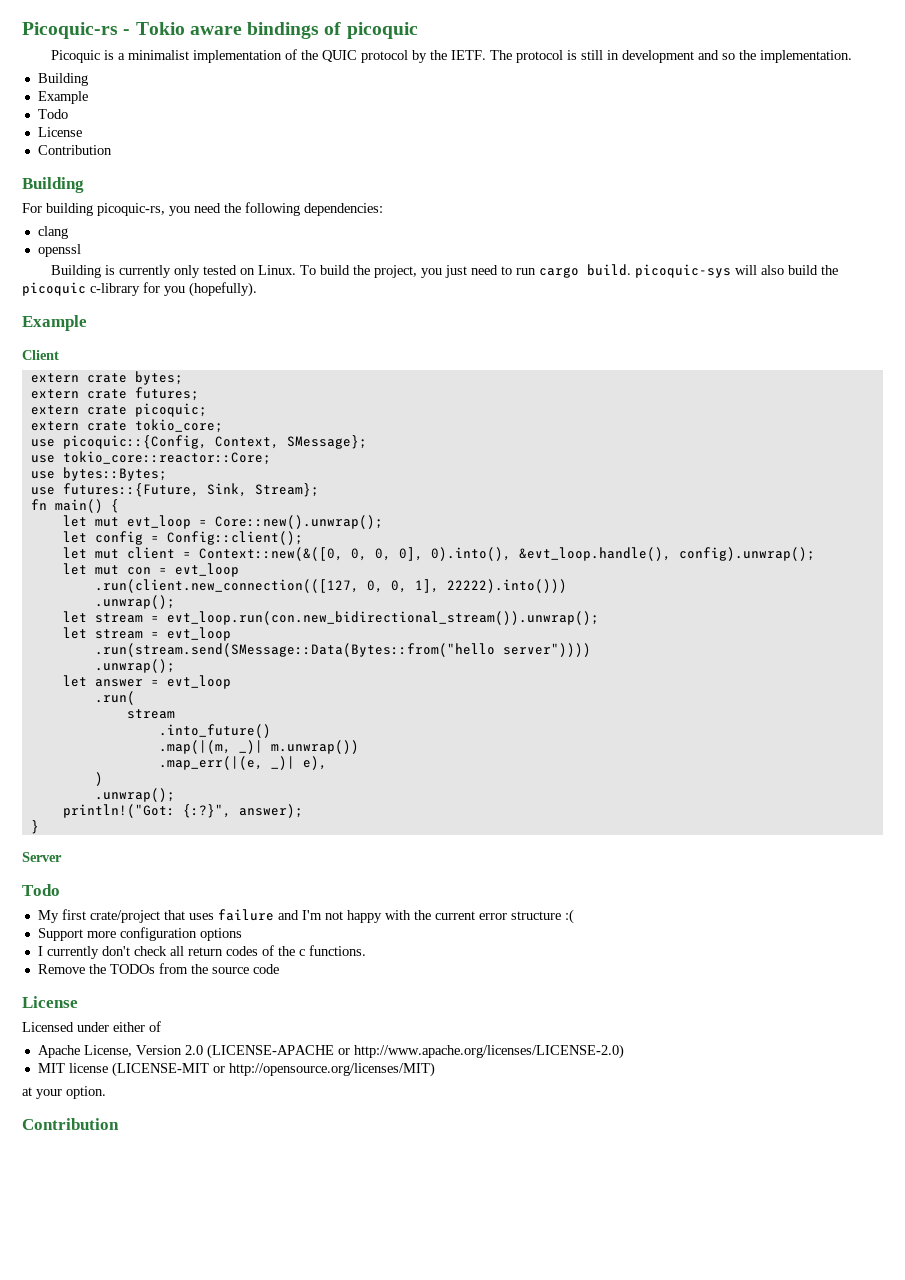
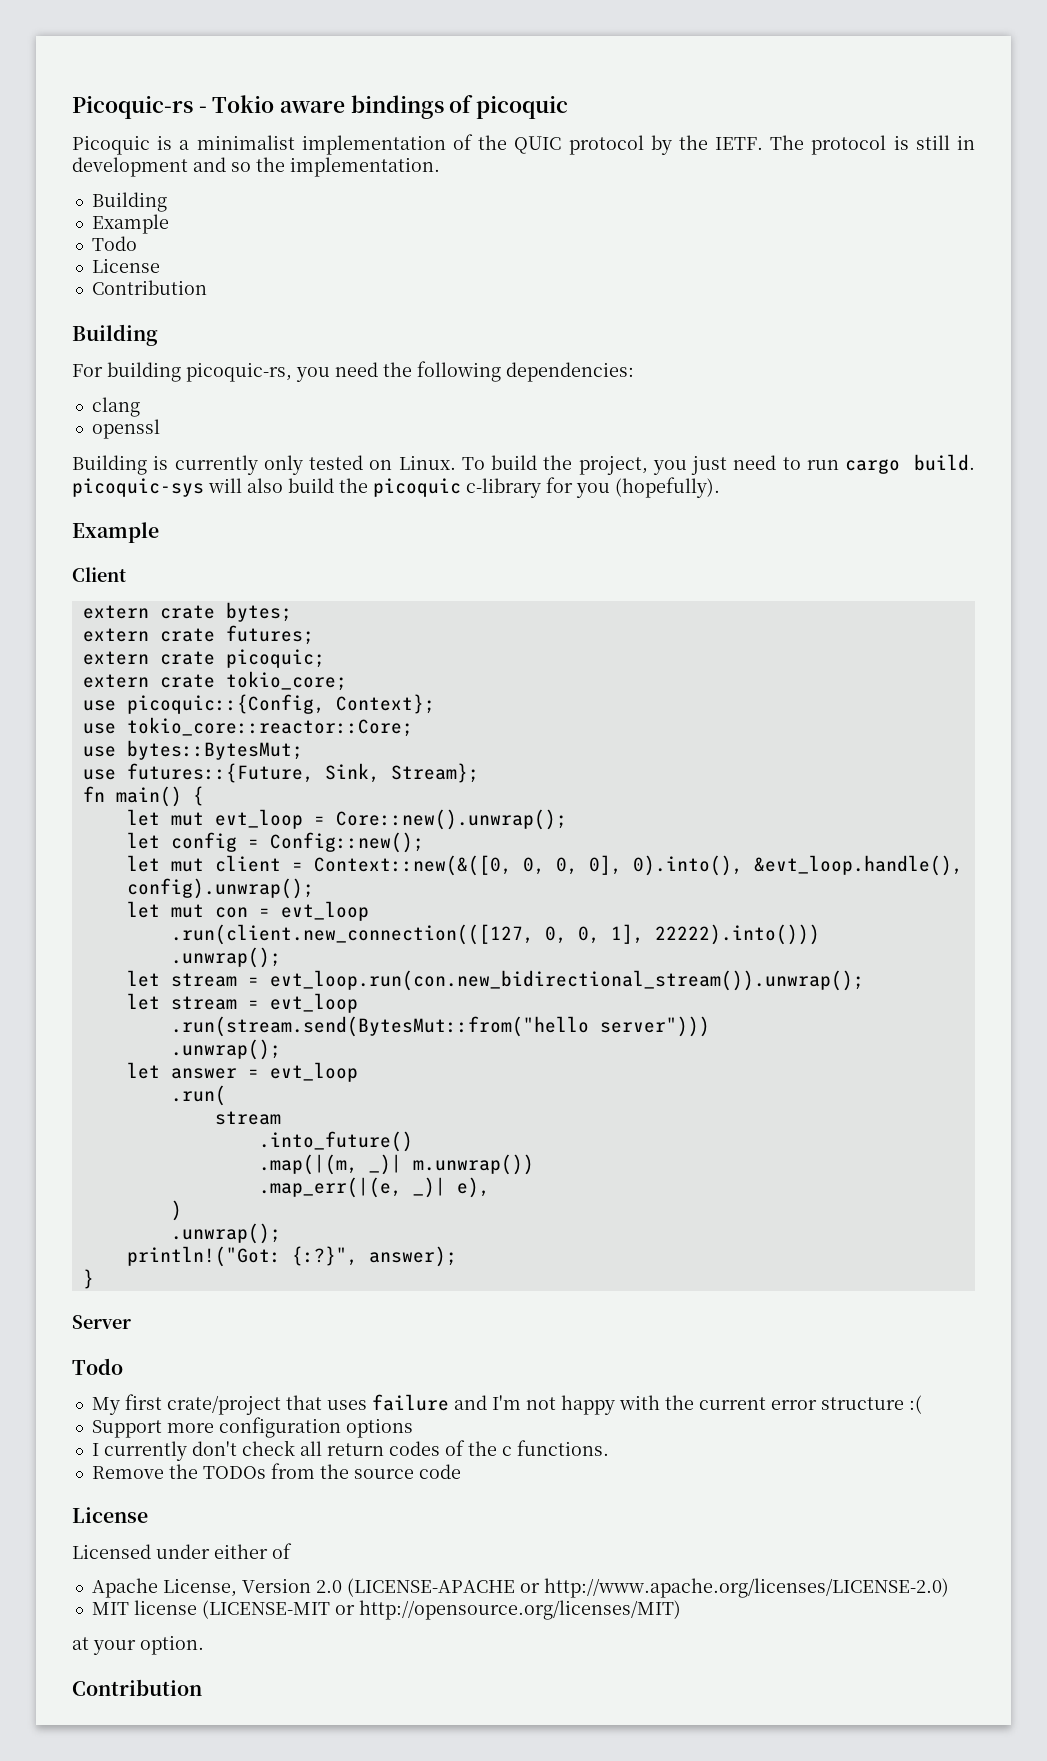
- use picoquic::{Config, Context, SMessage};
+ use picoquic::{Config, Context};
- use bytes::Bytes;
+ use bytes::BytesMut;
- let config = Config::client();
+ let config = Config::new();
- .run(stream.send(SMessage::Data(Bytes::from("hello server"))))
+ .run(stream.send(BytesMut::from("hello server")))

